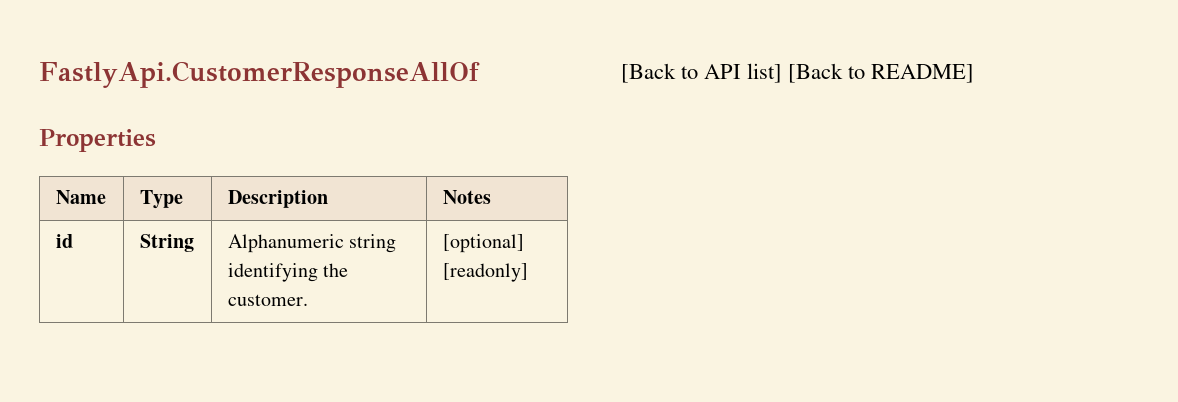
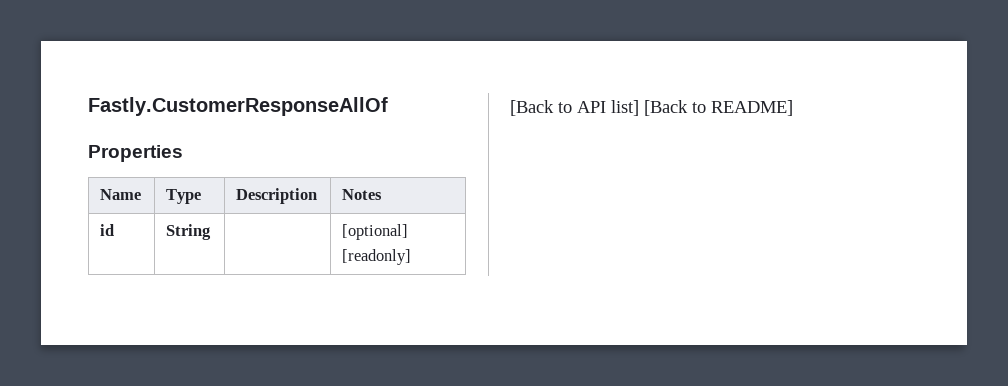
- FastlyApi.CustomerResponseAllOf
+ Fastly.CustomerResponseAllOf
- id | String | Alphanumeric string identifying the customer. | [optional] [readonly]
+ id | String | | [optional] [readonly]

